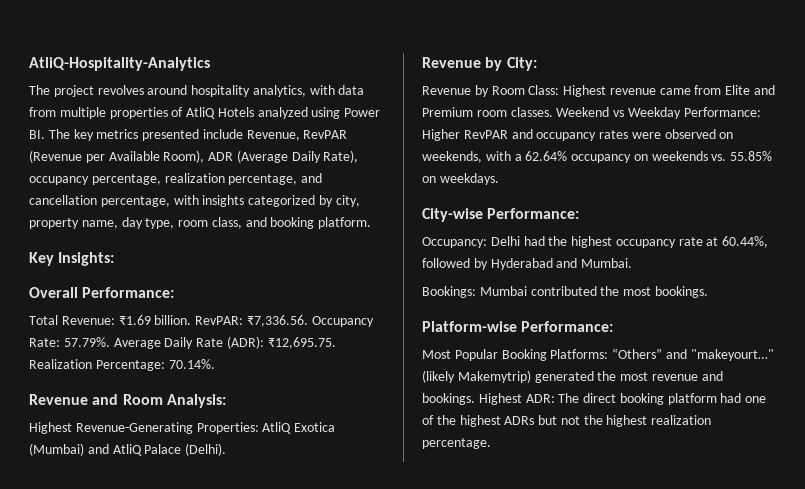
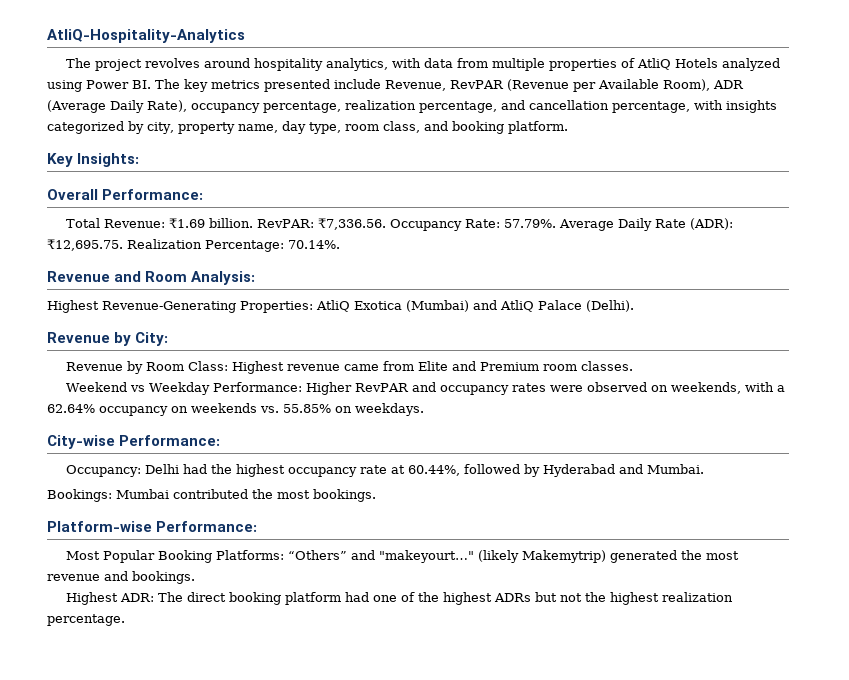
- Revenue by Room Class: Highest revenue came from Elite and Premium room classes. Weekend vs Weekday Performance: Higher RevPAR and occupancy rates were observed on weekends, with a 62.64% occupancy on weekends vs. 55.85% on weekdays.
+ Revenue by Room Class: Highest revenue came from Elite and Premium room classes.
+ Weekend vs Weekday Performance: Higher RevPAR and occupancy rates were observed on weekends, with a 62.64% occupancy on weekends vs. 55.85% on weekdays.
- (likely Makemytrip) generated the most revenue and bookings. Highest ADR: The direct booking platform had one of the highest ADRs but not the highest realization percentage.
+ (likely Makemytrip) generated the most revenue and bookings.
+ Highest ADR: The direct booking platform had one of the highest ADRs but not the highest realization percentage.

